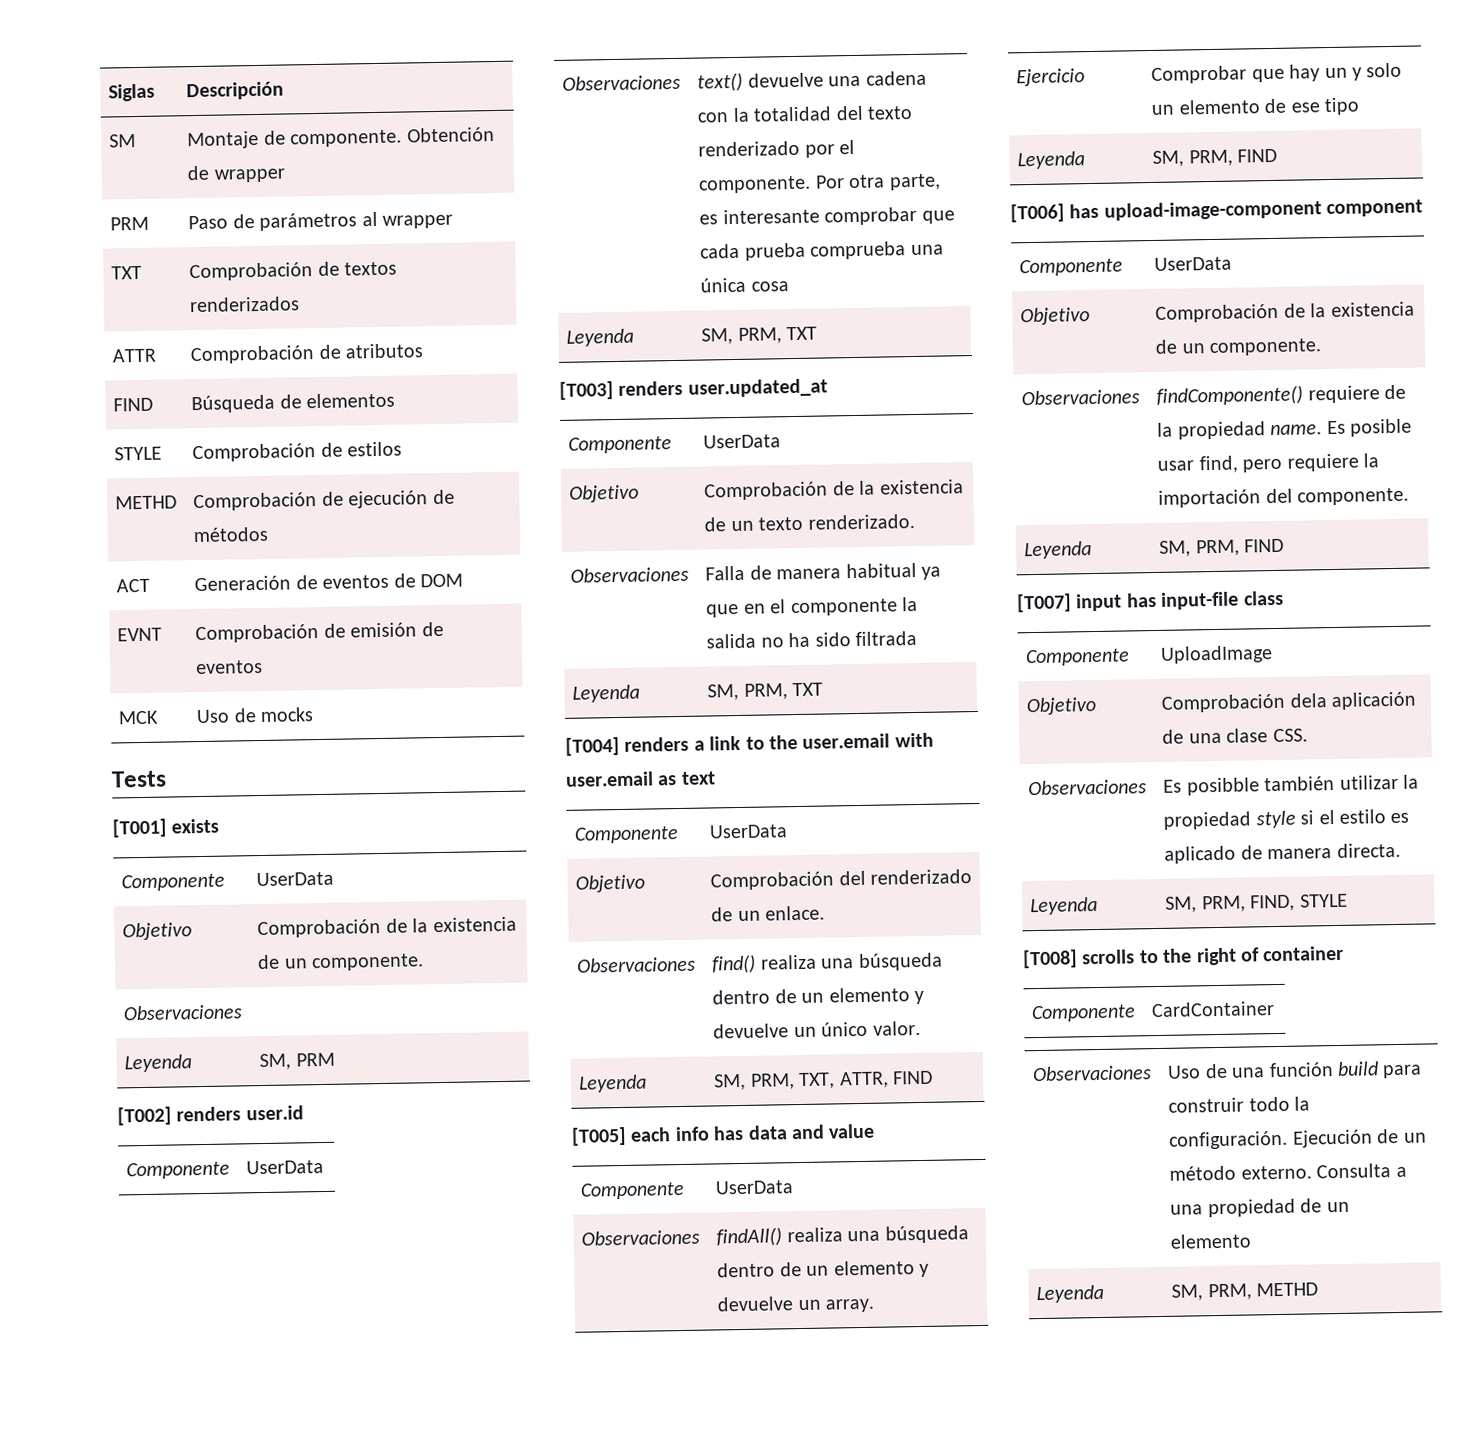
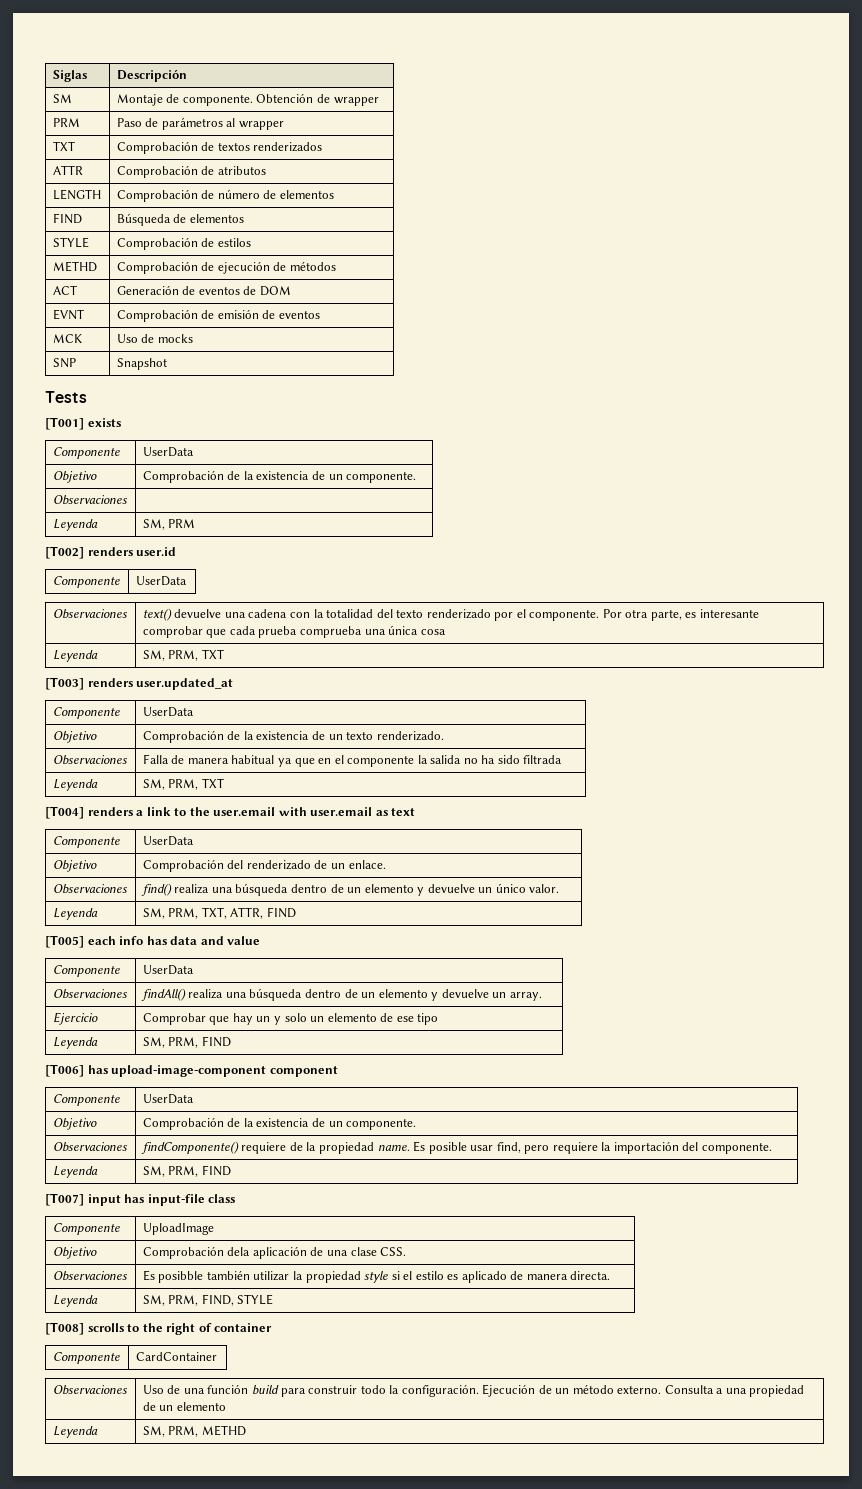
+ LENGTH | Comprobación de número de elementos
+ SNP | Snapshot

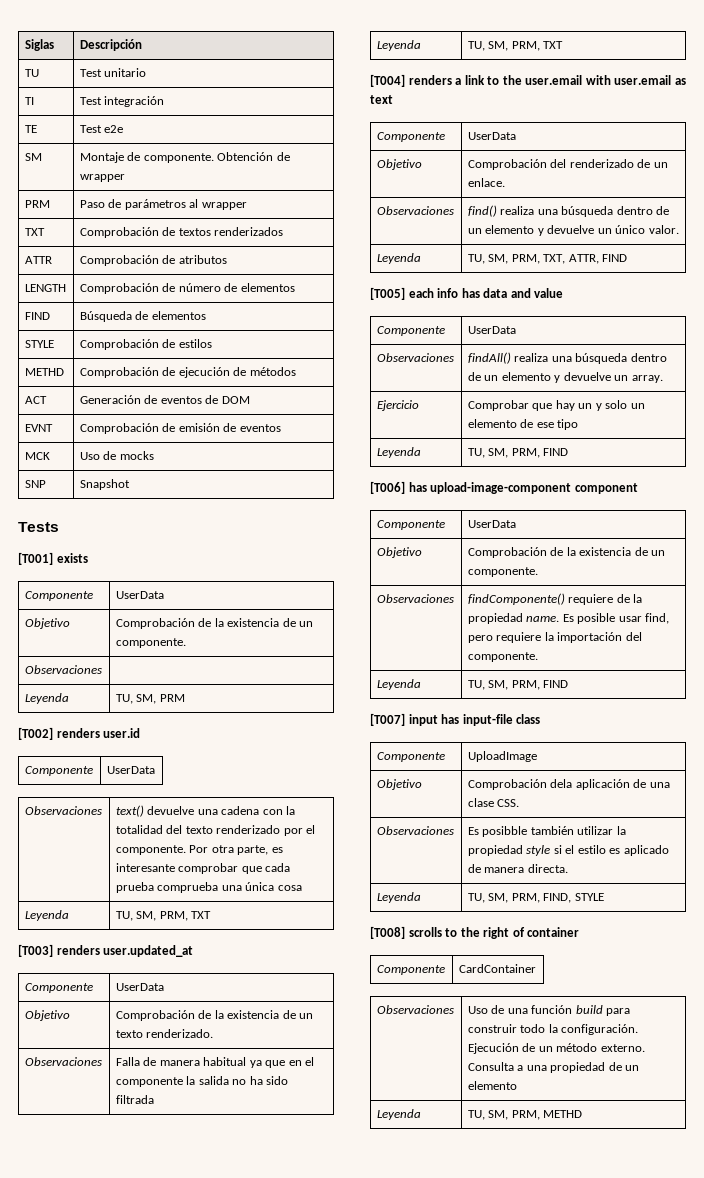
+ TU | Test unitario
+ TI | Test integración
+ TE | Test e2e
- Leyenda | SM, PRM
+ Leyenda | TU, SM, PRM
  Observaciones | text() devuelve una cadena con la totalidad del texto renderizado por el componente. Por otra parte, es interesante comprobar que cada prueba comprueba una única cosa
- Leyenda | SM, PRM, TXT
+ Leyenda | TU, SM, PRM, TXT
  Observaciones | Falla de manera habitual ya que en el componente la salida no ha sido filtrada
- Leyenda | SM, PRM, TXT
+ Leyenda | TU, SM, PRM, TXT
- Leyenda | SM, PRM, TXT, ATTR, FIND
+ Leyenda | TU, SM, PRM, TXT, ATTR, FIND
  Ejercicio | Comprobar que hay un y solo un elemento de ese tipo
- Leyenda | SM, PRM, FIND
+ Leyenda | TU, SM, PRM, FIND
  Observaciones | findComponente() requiere de la propiedad name. Es posible usar find, pero requiere la importación del componente.
- Leyenda | SM, PRM, FIND
+ Leyenda | TU, SM, PRM, FIND
- Leyenda | SM, PRM, FIND, STYLE
+ Leyenda | TU, SM, PRM, FIND, STYLE
- Leyenda | SM, PRM, METHD
+ Leyenda | TU, SM, PRM, METHD

